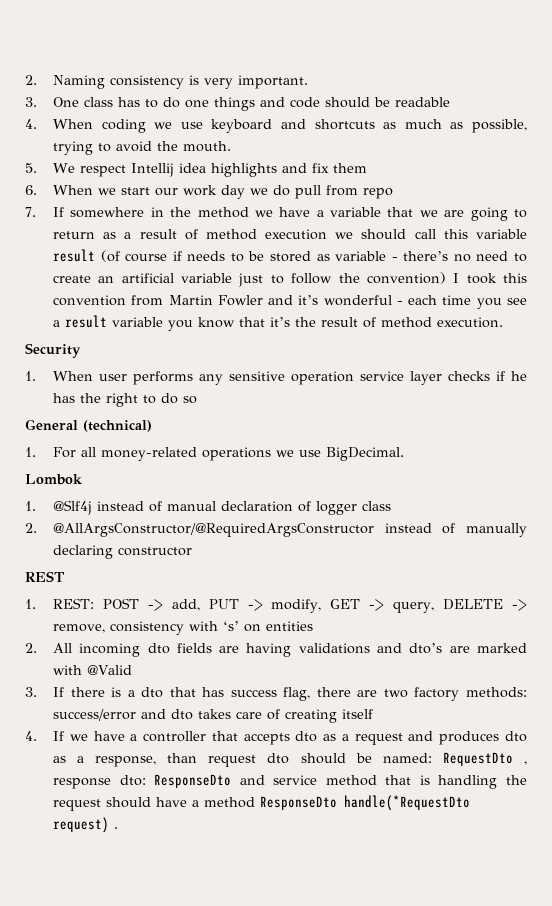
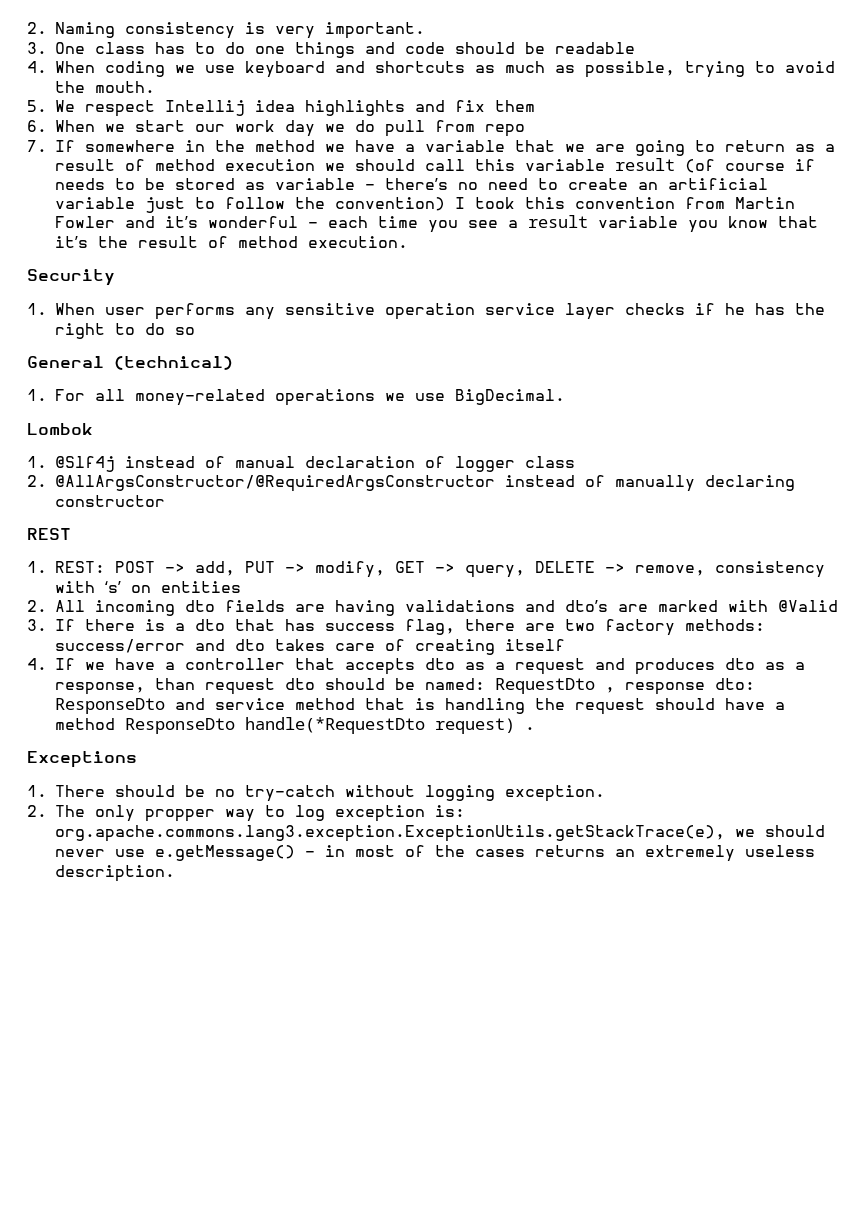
+ Exceptions
+ 1. There should be no try-catch without logging exception.
+ 2. The only propper way to log exception is: org.apache.commons.lang3.exception.ExceptionUtils.getStackTrace(e), we should never use e.getMessage() - in most of the cases returns an extremely useless description.

